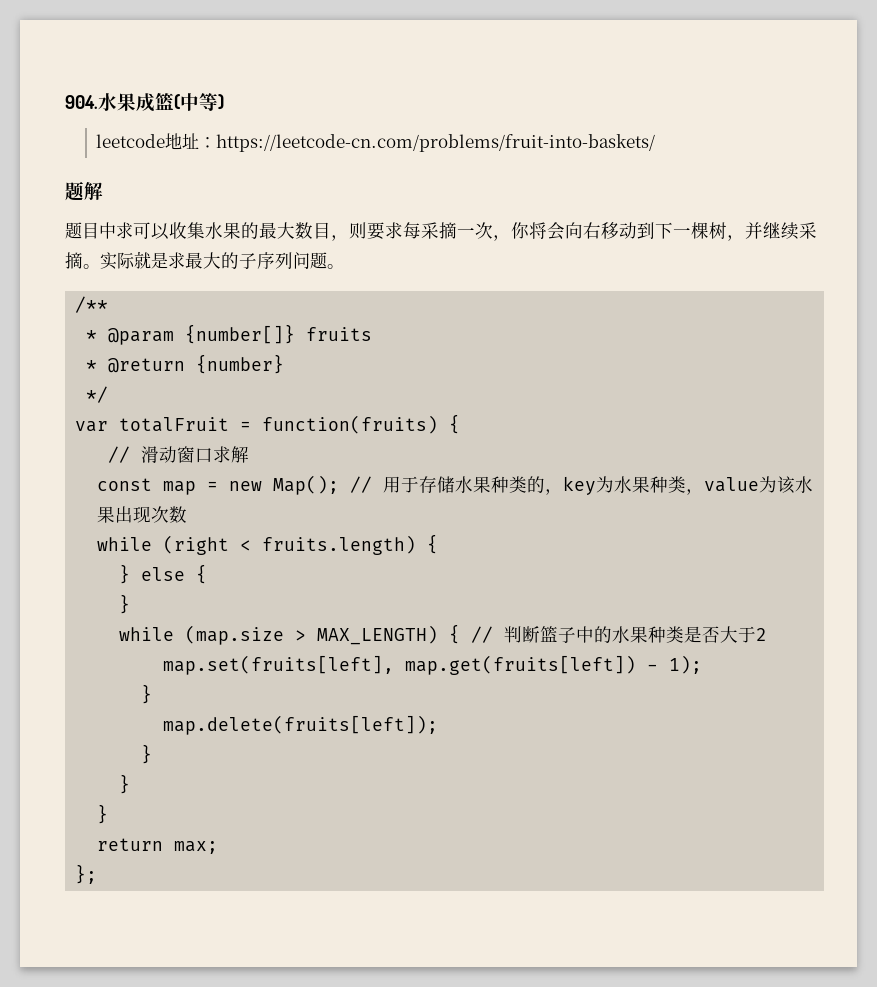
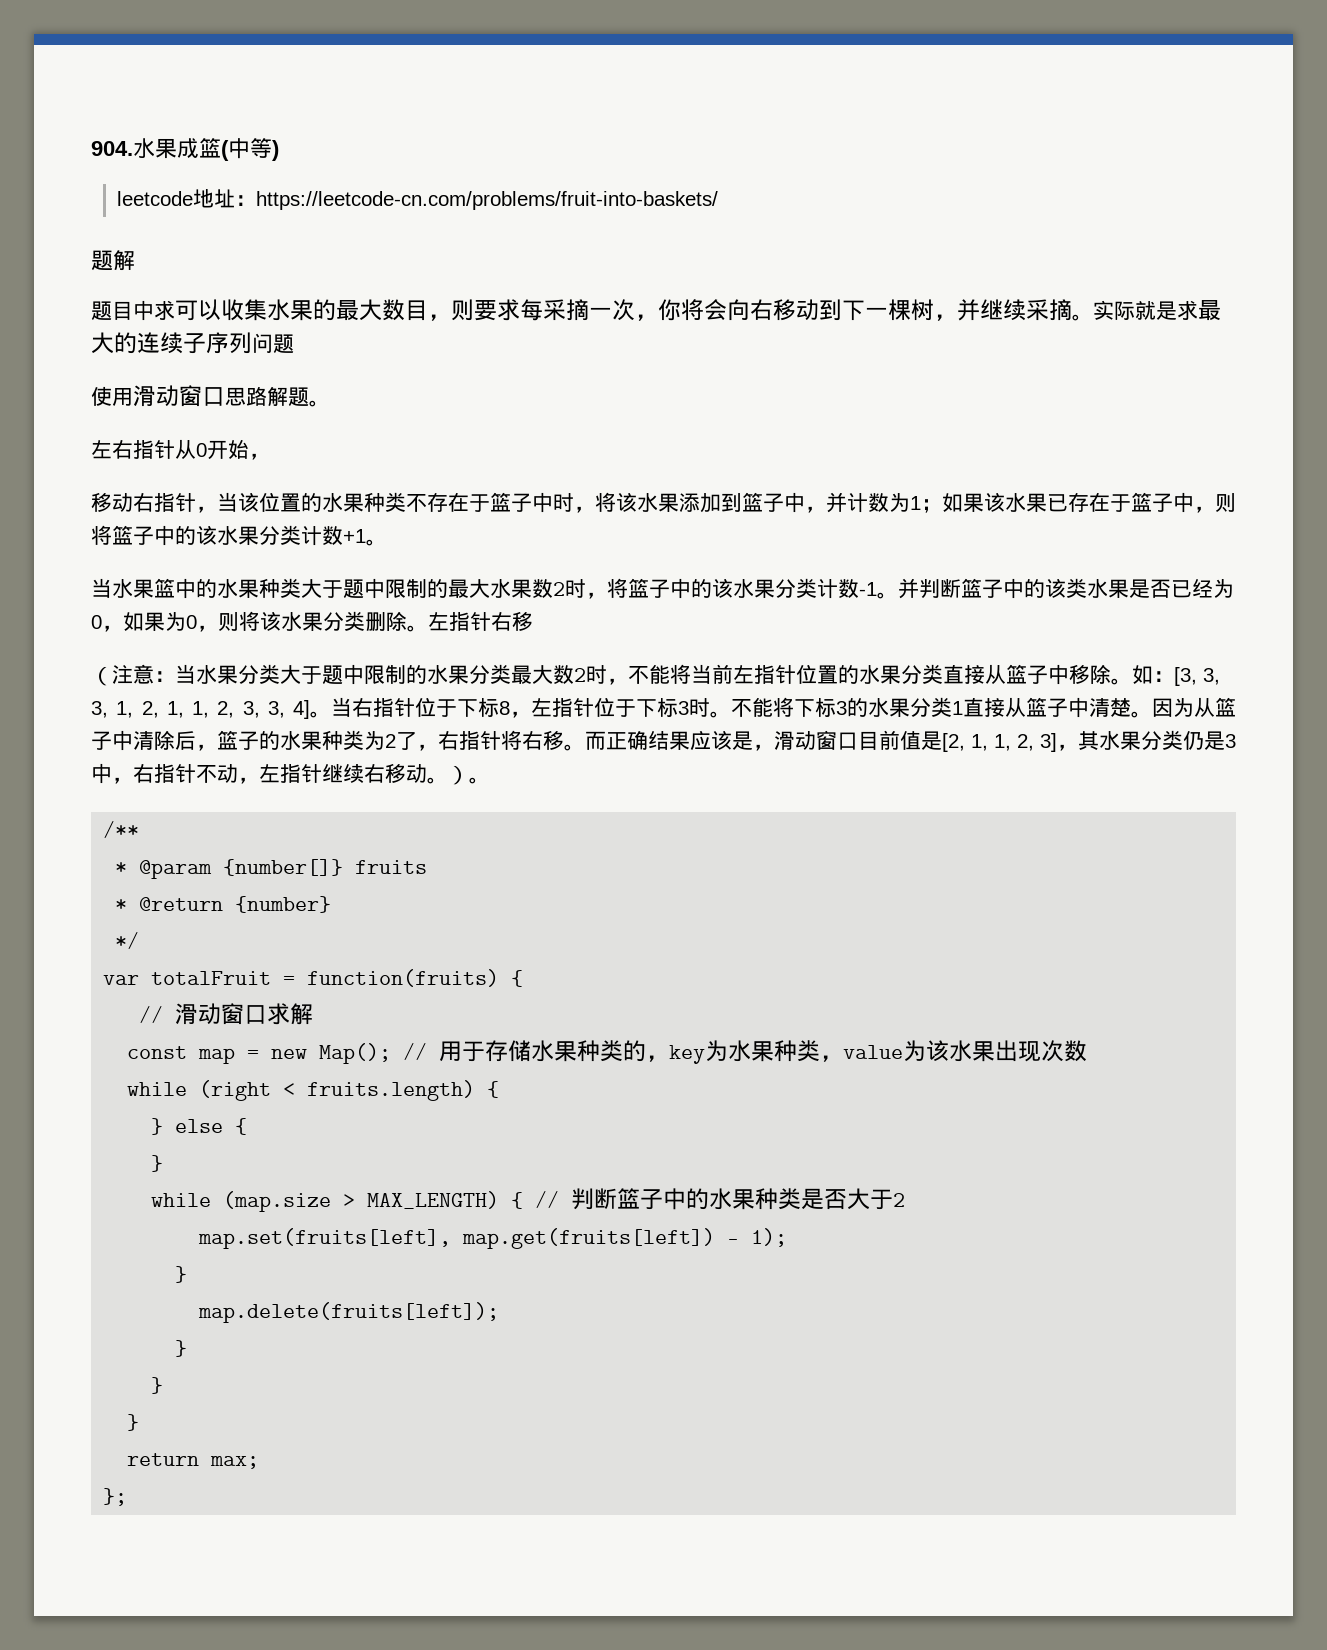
- 实际就是求最大的子序列问题。
+ 实际就是求最大的连续子序列问题
+ 使用滑动窗口思路解题。
+ 左右指针从0开始，
+ 移动右指针，当该位置的水果种类不存在于篮子中时，将该水果添加到篮子中，并计数为1；如果该水果已存在于篮子中，则将篮子中的该水果分类计数+1。
+ 当水果篮中的水果种类大于题中限制的最大水果数2时，将篮子中的该水果分类计数-1。并判断篮子中的该类水果是否已经为0，如果为0，则将该水果分类删除。左指针右移
+ （注意：当水果分类大于题中限制的水果分类最大数2时，不能将当前左指针位置的水果分类直接从篮子中移除。如：[3, 3, 3, 1, 2, 1, 1, 2, 3, 3, 4]。当右指针位于下标8，左指针位于下标3时。不能将下标3的水果分类1直接从篮子中清楚。因为从篮子中清除后，篮子的水果种类为2了，右指针将右移。而正确结果应该是，滑动窗口目前值是[2, 1, 1, 2, 3]，其水果分类仍是3中，右指针不动，左指针继续右移动。）。

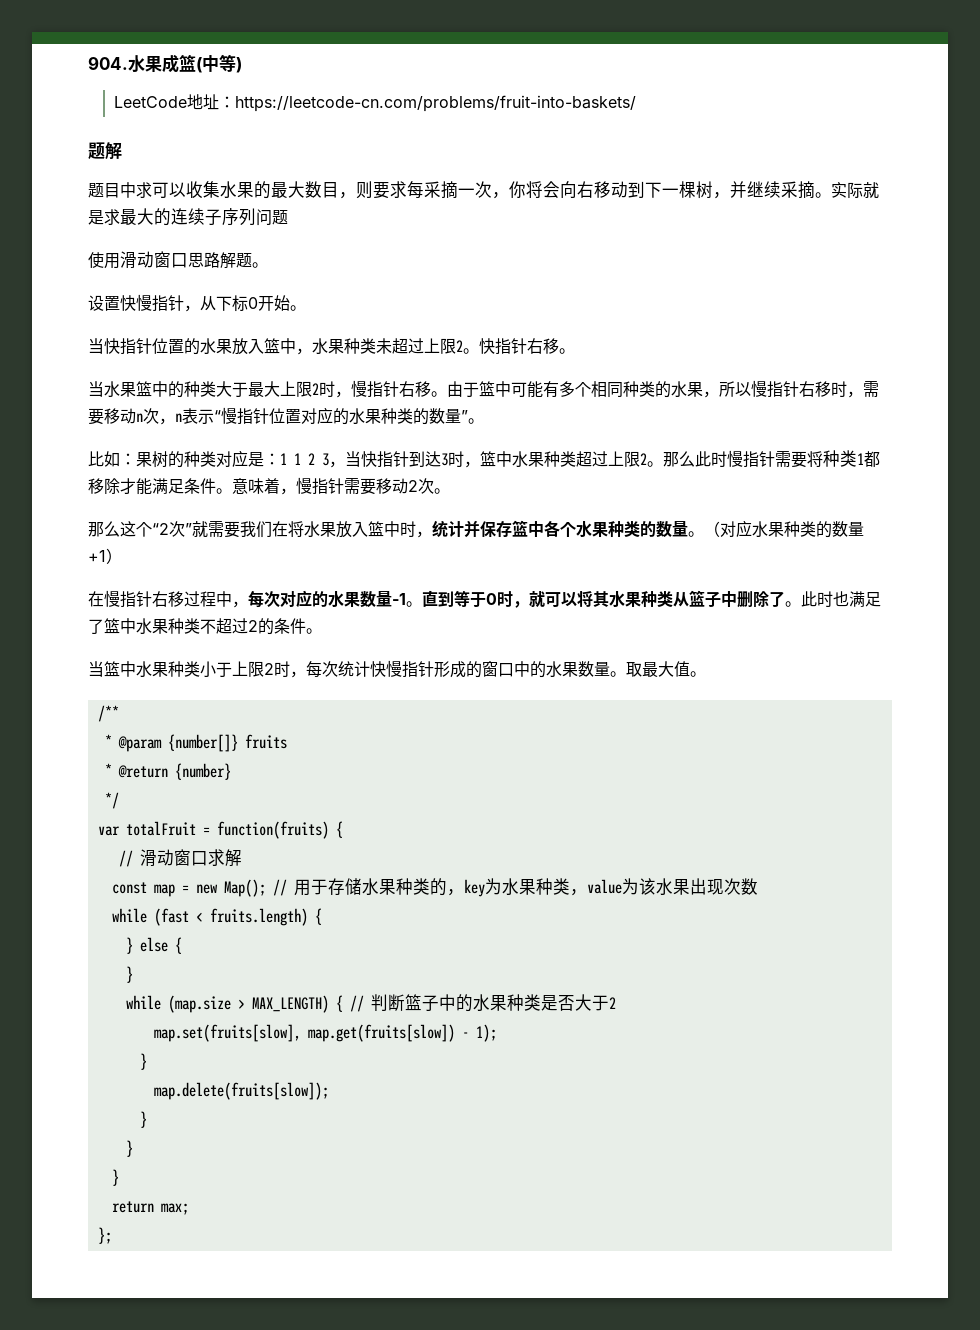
- leetcode地址：https://leetcode-cn.com/problems/fruit-into-baskets/
+ LeetCode地址：https://leetcode-cn.com/problems/fruit-into-baskets/
- 左右指针从0开始，
- 移动右指针，当该位置的水果种类不存在于篮子中时，将该水果添加到篮子中，并计数为1；如果该水果已存在于篮子中，则将篮子中的该水果分类计数+1。
+ 设置快慢指针，从下标0开始。
+ 当快指针位置的水果放入篮中，水果种类未超过上限2。快指针右移。
- 当水果篮中的水果种类大于题中限制的最大水果数2时，将篮子中的该水果分类计数-1。并判断篮子中的该类水果是否已经为0，如果为0，则将该水果分类删除。左指针右移
- （注意：当水果分类大于题中限制的水果分类最大数2时，不能将当前左指针位置的水果分类直接从篮子中移除。如：[3, 3, 3, 1, 2, 1, 1, 2, 3, 3, 4]。当右指针位于下标8，左指针位于下标3时。不能将下标3的水果分类1直接从篮子中清楚。因为从篮子中清除后，篮子的水果种类为2了，右指针将右移。而正确结果应该是，滑动窗口目前值是[2, 1, 1, 2, 3]，其水果分类仍是3中，右指针不动，左指针继续右移动。）。
+ 当水果篮中的种类大于最大上限2时，慢指针右移。由于篮中可能有多个相同种类的水果，所以慢指针右移时，需要移动n次，n表示“慢指针位置对应的水果种类的数量”。
+ 比如：果树的种类对应是：1 1 2 3，当快指针到达3时，篮中水果种类超过上限2。那么此时慢指针需要将种类1都移除才能满足条件。意味着，慢指针需要移动2次。
+ 那么这个“2次”就需要我们在将水果放入篮中时，统计并保存篮中各个水果种类的数量。（对应水果种类的数量+1）
+ 在慢指针右移过程中，每次对应的水果数量-1。直到等于0时，就可以将其水果种类从篮子中删除了。此时也满足了篮中水果种类不超过2的条件。
+ 当篮中水果种类小于上限2时，每次统计快慢指针形成的窗口中的水果数量。取最大值。
- while (right < fruits.length) {
+ while (fast < fruits.length) {
- map.set(fruits[left], map.get(fruits[left]) - 1);
+ map.set(fruits[slow], map.get(fruits[slow]) - 1);
- map.delete(fruits[left]);
+ map.delete(fruits[slow]);

